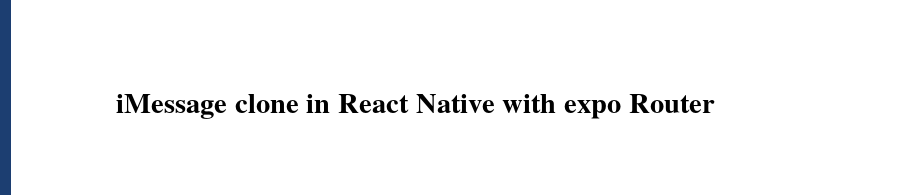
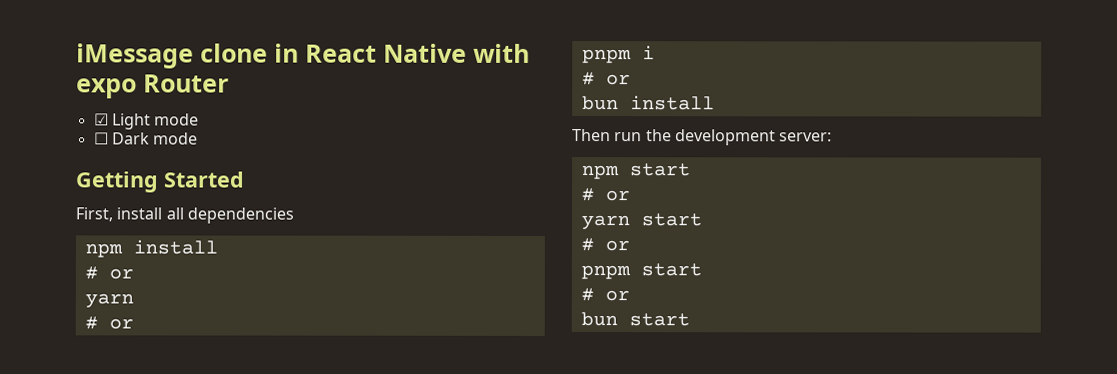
+ ☑ Light mode
+ ☐ Dark mode
+ Getting Started
+ First, install all dependencies
+ npm install
+ # or
+ yarn
+ # or
+ pnpm i
+ # or
+ bun install
+ Then run the development server:
+ npm start
+ # or
+ yarn start
+ # or
+ pnpm start
+ # or
+ bun start

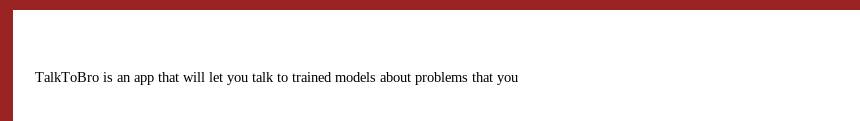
- iMessage clone in React Native with expo Router
- ☑ Light mode
- ☐ Dark mode
- Getting Started
- First, install all dependencies
- npm install
- # or
- yarn
- # or
- pnpm i
- # or
- bun install
- Then run the development server:
- npm start
- # or
- yarn start
- # or
- pnpm start
- # or
- bun start
+ TalkToBro is an app that will let you talk to trained models about problems that you

